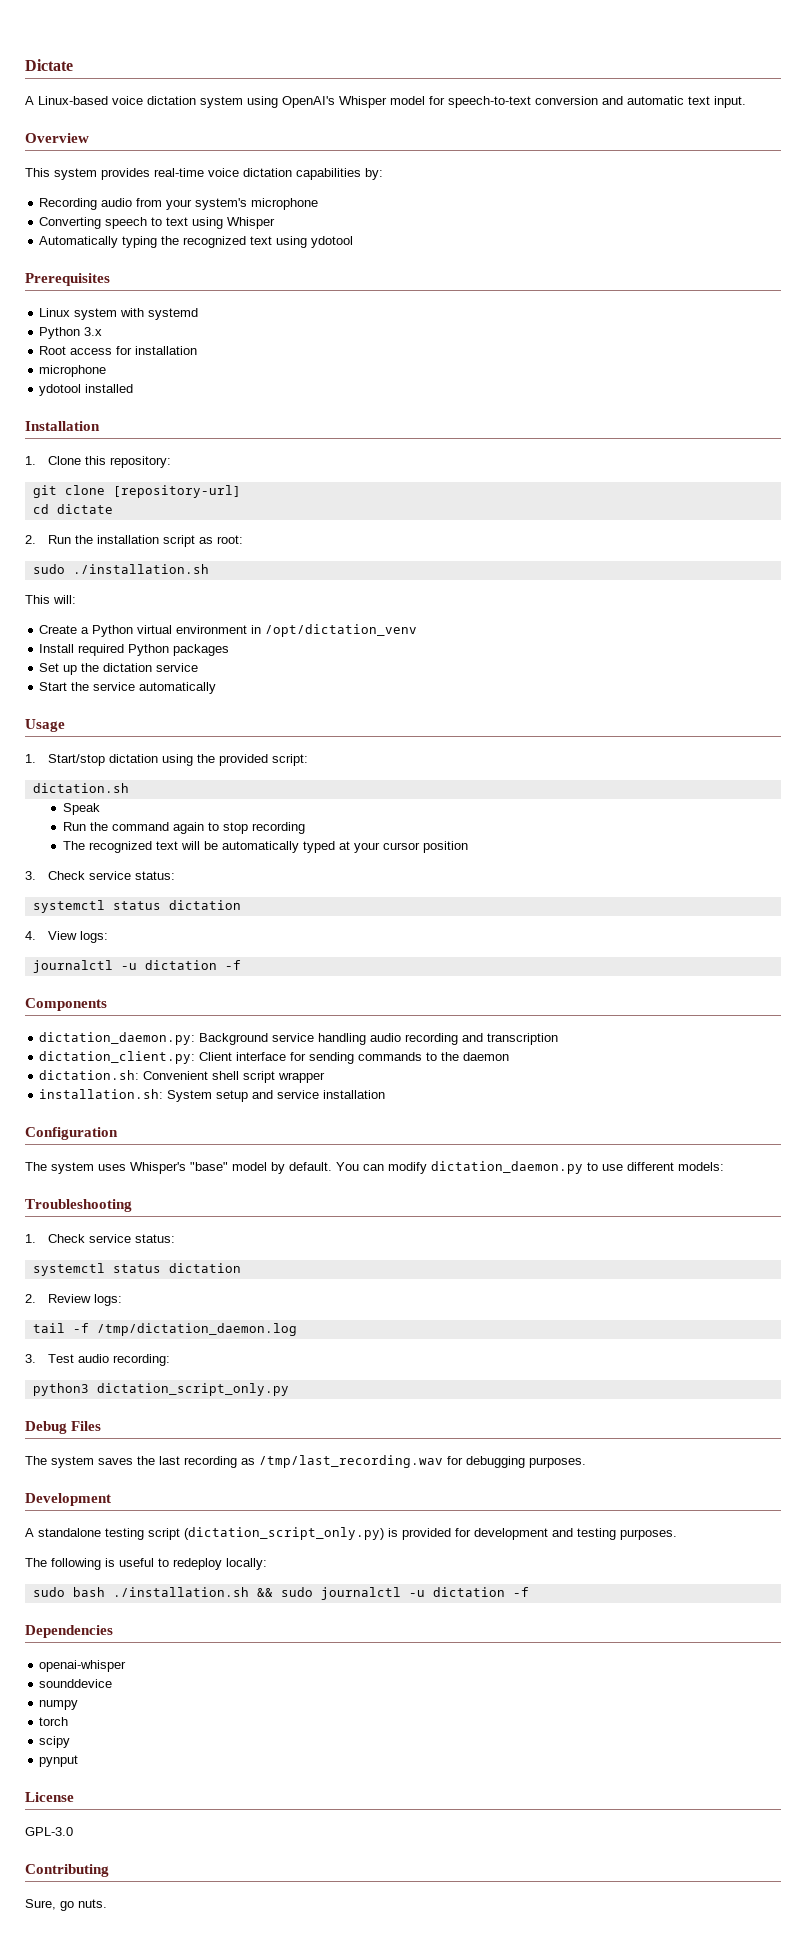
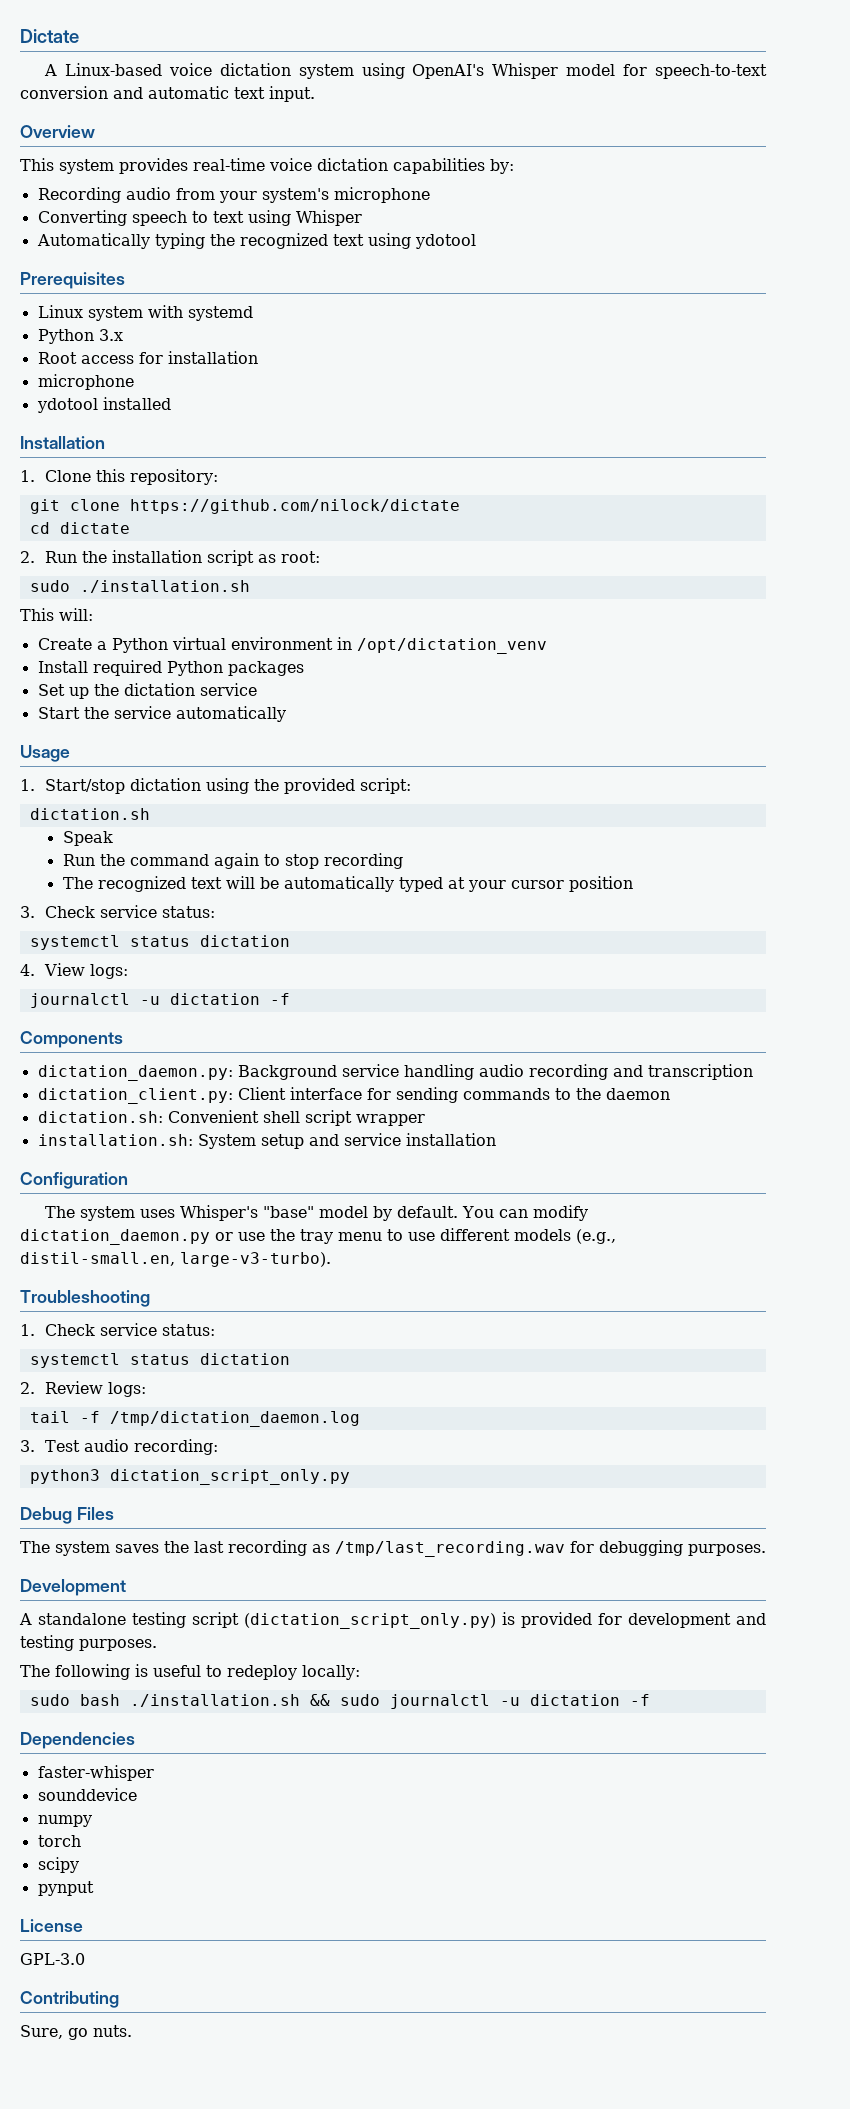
- git clone [repository-url]
+ git clone https://github.com/nilock/dictate
- You can modify dictation_daemon.py to use different models:
+ You can modify dictation_daemon.py or use the tray menu to use different models (e.g., distil-small.en, large-v3-turbo).
- openai-whisper
+ faster-whisper

